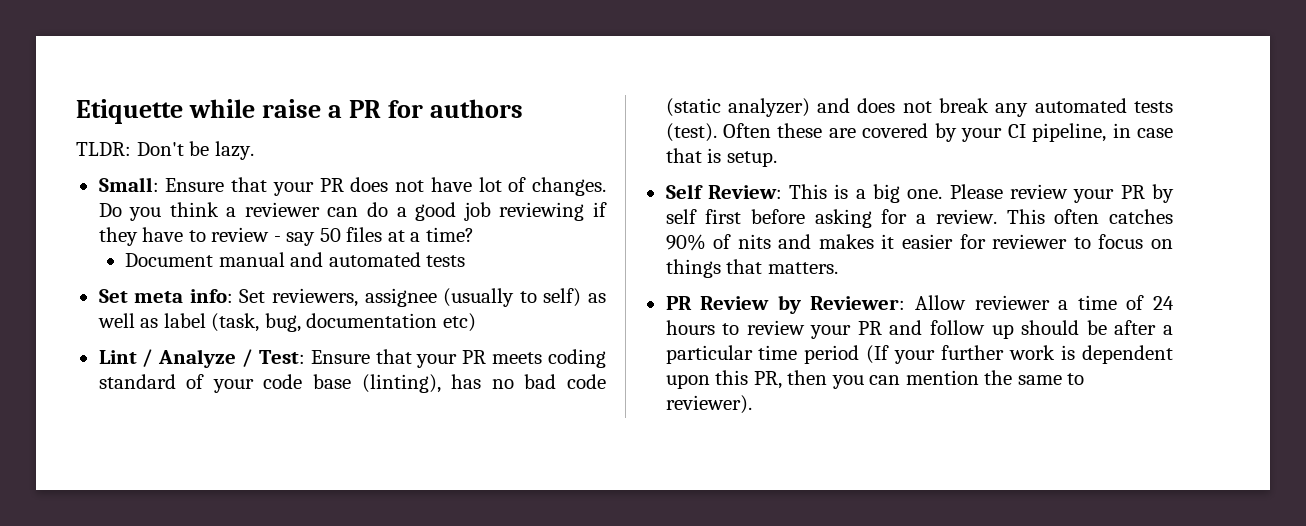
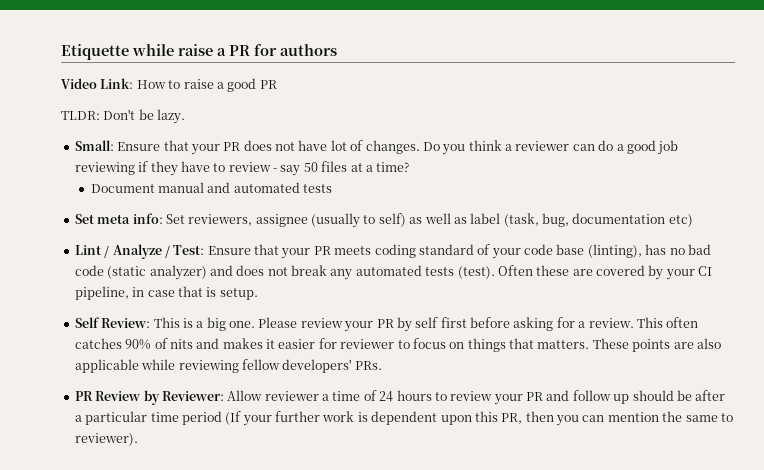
+ Video Link: How to raise a good PR
+ These points are also applicable while reviewing fellow developers' PRs.

